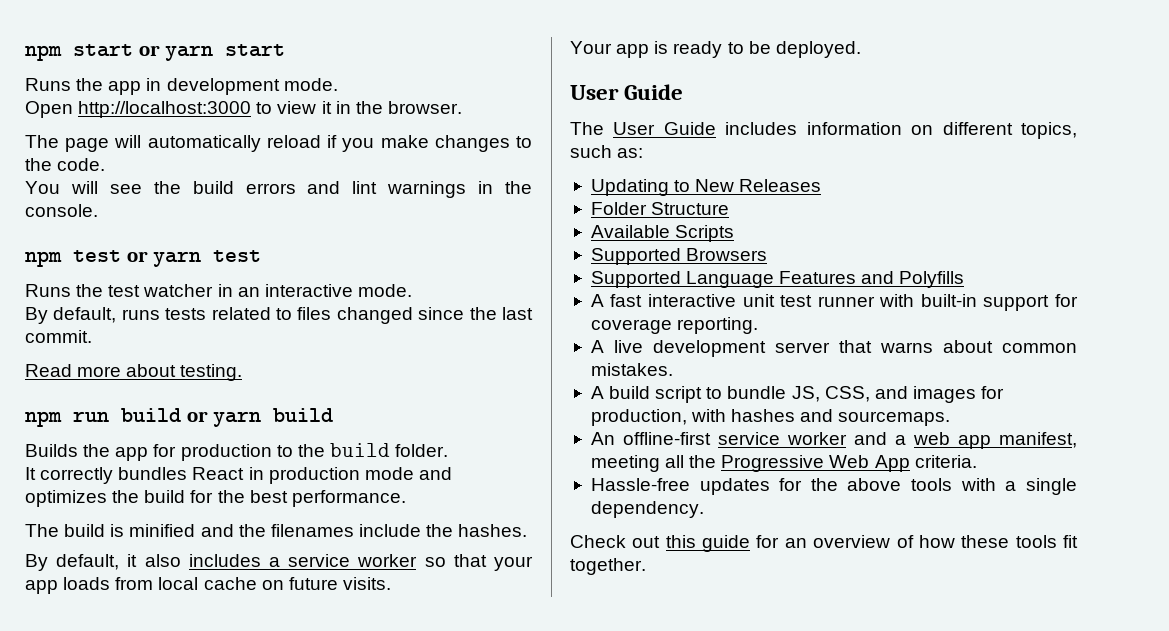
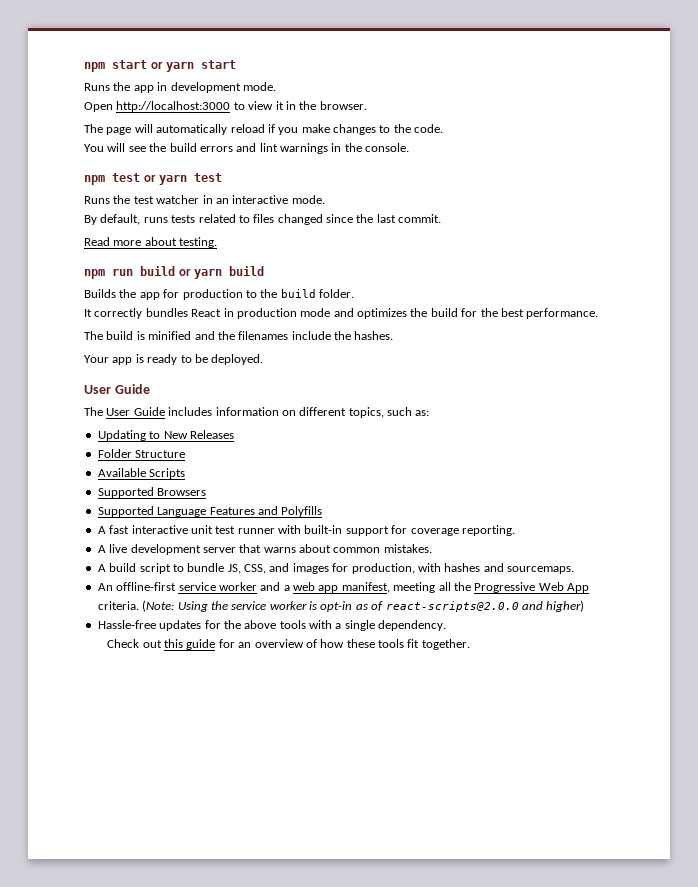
- By default, it also includes a service worker so that your app loads from local cache on future visits.
+ (Note: Using the service worker is opt-in as of react-scripts@2.0.0 and higher)

